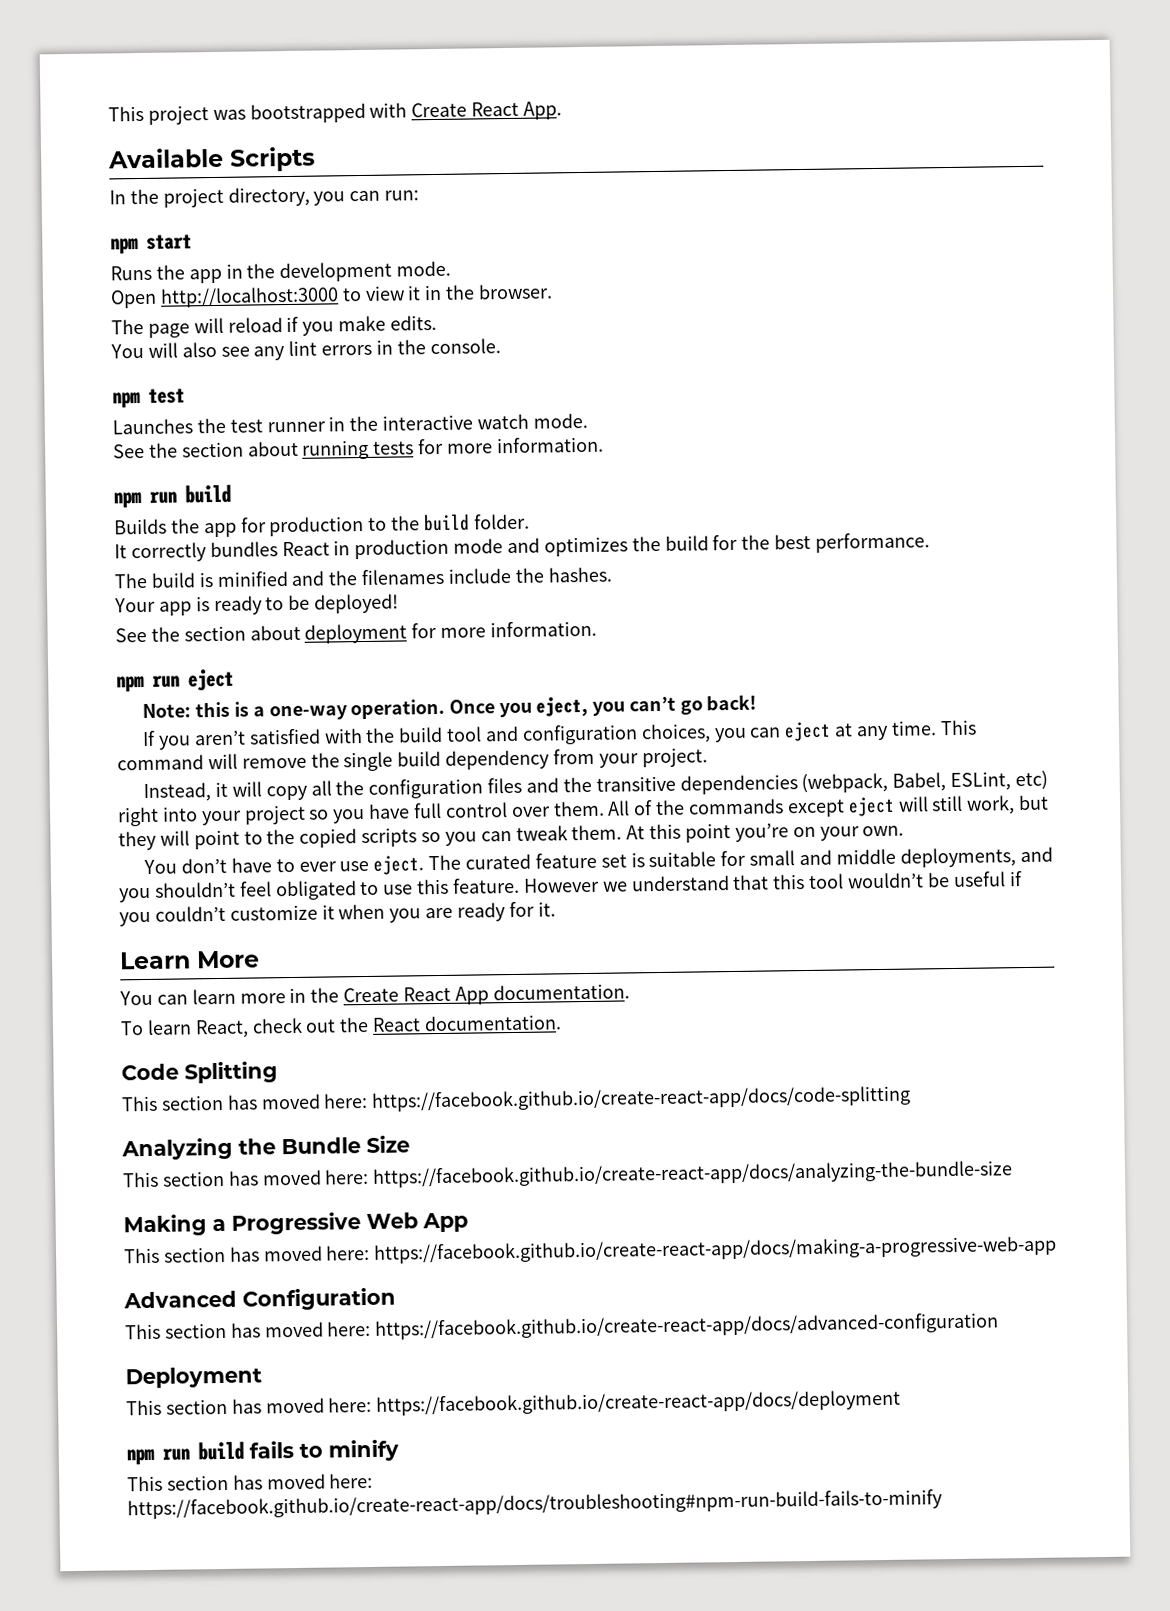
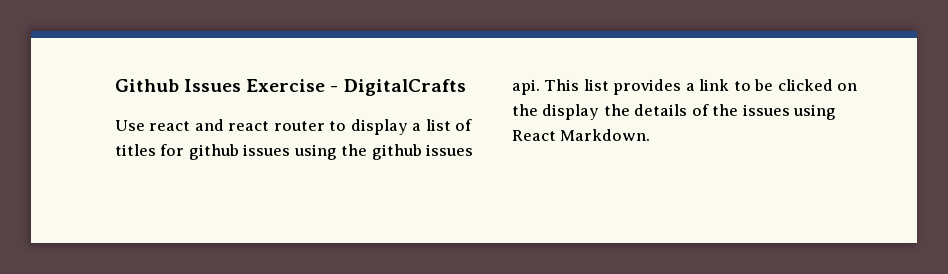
- This project was bootstrapped with Create React App.
- Available Scripts
- In the project directory, you can run:
- npm start
- Runs the app in the development mode.
- Open http://localhost:3000 to view it in the browser.
- The page will reload if you make edits.
- You will also see any lint errors in the console.
- npm test
- Launches the test runner in the interactive watch mode.
- See the section about running tests for more information.
- npm run build
- Builds the app for production to the build folder.
- It correctly bundles React in production mode and optimizes the build for the best performance.
- The build is minified and the filenames include the hashes.
- Your app is ready to be deployed!
- See the section about deployment for more information.
- npm run eject
- Note: this is a one-way operation. Once you eject, you can’t go back!
- If you aren’t satisfied with the build tool and configuration choices, you can eject at any time. This command will remove the single build dependency from your project.
- Instead, it will copy all the configuration files and the transitive dependencies (webpack, Babel, ESLint, etc) right into your project so you have full control over them. All of the commands except eject will still work, but they will point to the copied scripts so you can tweak them. At this point you’re on your own.
- You don’t have to ever use eject. The curated feature set is suitable for small and middle deployments, and you shouldn’t feel obligated to use this feature. However we understand that this tool wouldn’t be useful if you couldn’t customize it when you are ready for it.
- Learn More
- You can learn more in the Create React App documentation.
- To learn React, check out the React documentation.
- Code Splitting
- This section has moved here: https://facebook.github.io/create-react-app/docs/code-splitting
- Analyzing the Bundle Size
- This section has moved here: https://facebook.github.io/create-react-app/docs/analyzing-the-bundle-size
- Making a Progressive Web App
- This section has moved here: https://facebook.github.io/create-react-app/docs/making-a-progressive-web-app
- Advanced Configuration
- This section has moved here: https://facebook.github.io/create-react-app/docs/advanced-configuration
- Deployment
- This section has moved here: https://facebook.github.io/create-react-app/docs/deployment
- npm run build fails to minify
- This section has moved here: https://facebook.github.io/create-react-app/docs/troubleshooting#npm-run-build-fails-to-minify
+ Github Issues Exercise - DigitalCrafts
+ Use react and react router to display a list of titles for github issues using the github issues api. This list provides a link to be clicked on the display the details of the issues using React Markdown.

